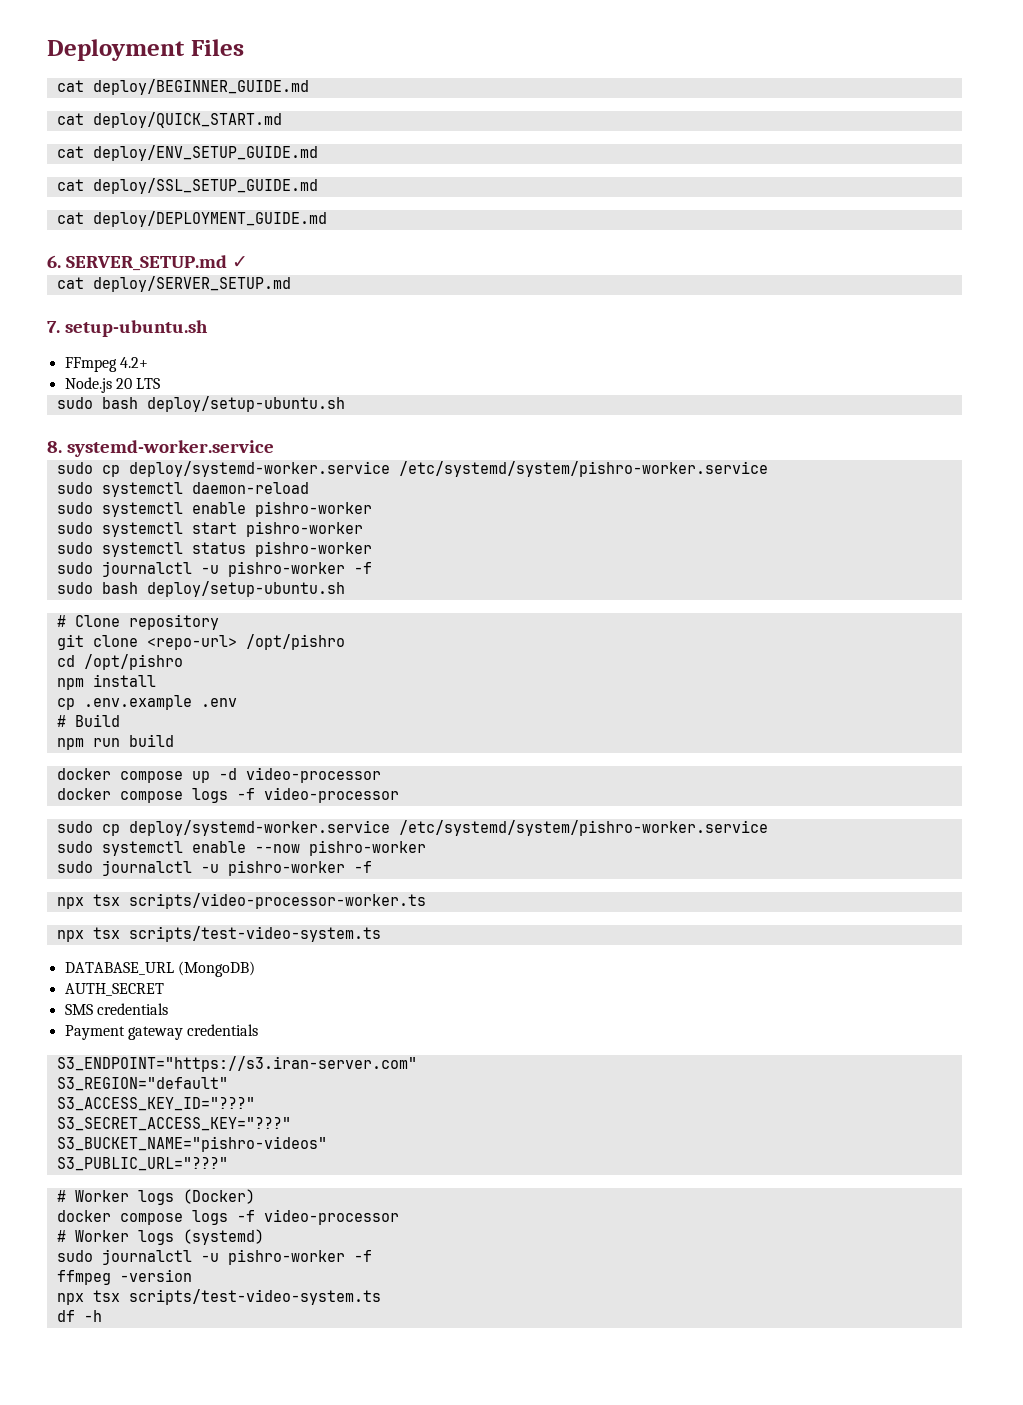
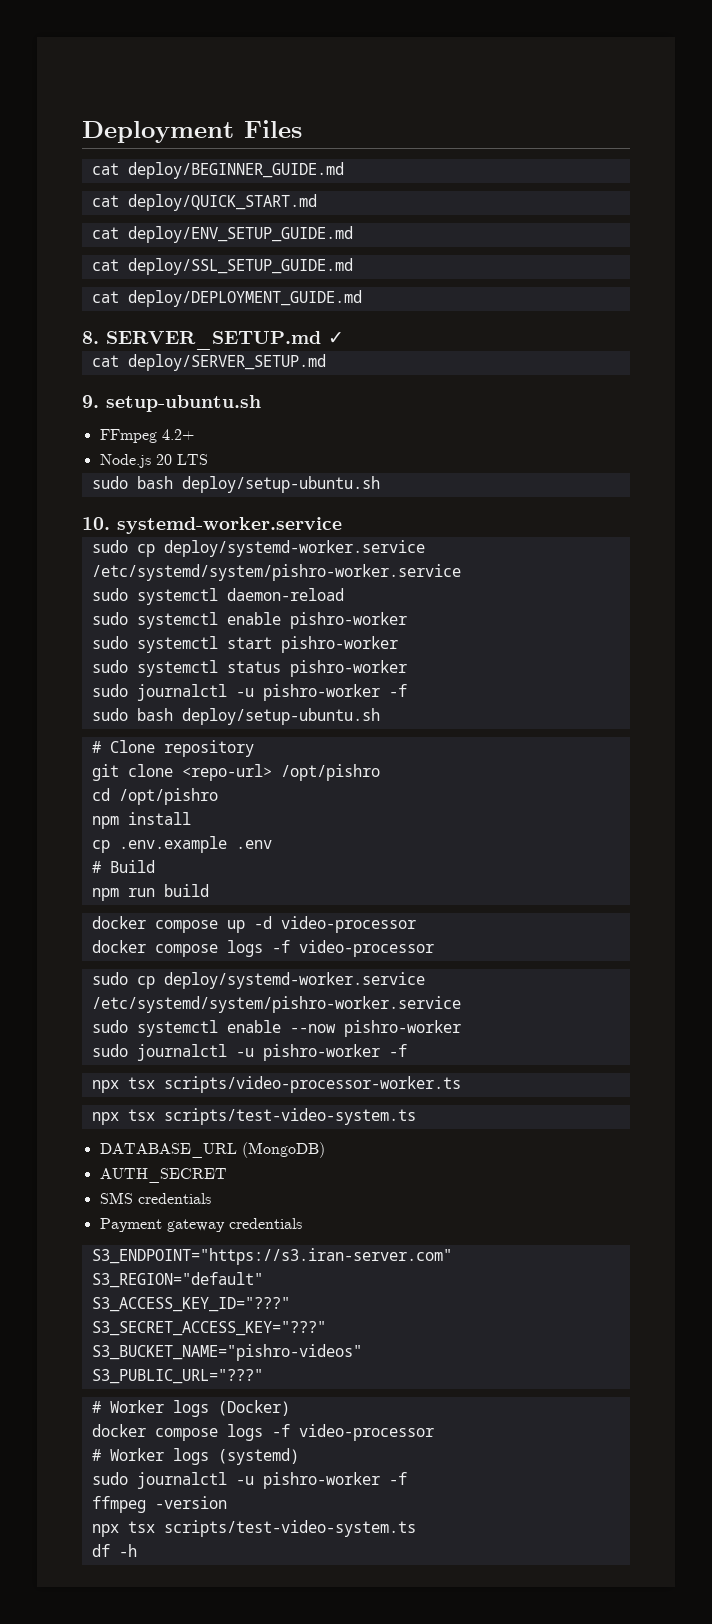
- 6. SERVER_SETUP.md ✓
+ 8. SERVER_SETUP.md ✓
- 7. setup-ubuntu.sh
+ 9. setup-ubuntu.sh
- 8. systemd-worker.service
+ 10. systemd-worker.service

